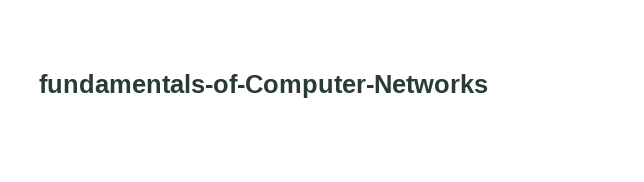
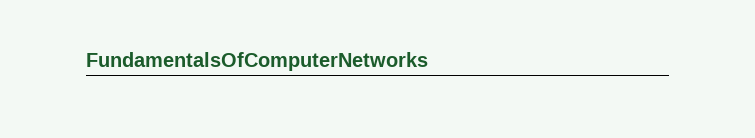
- fundamentals-of-Computer-Networks
+ FundamentalsOfComputerNetworks

